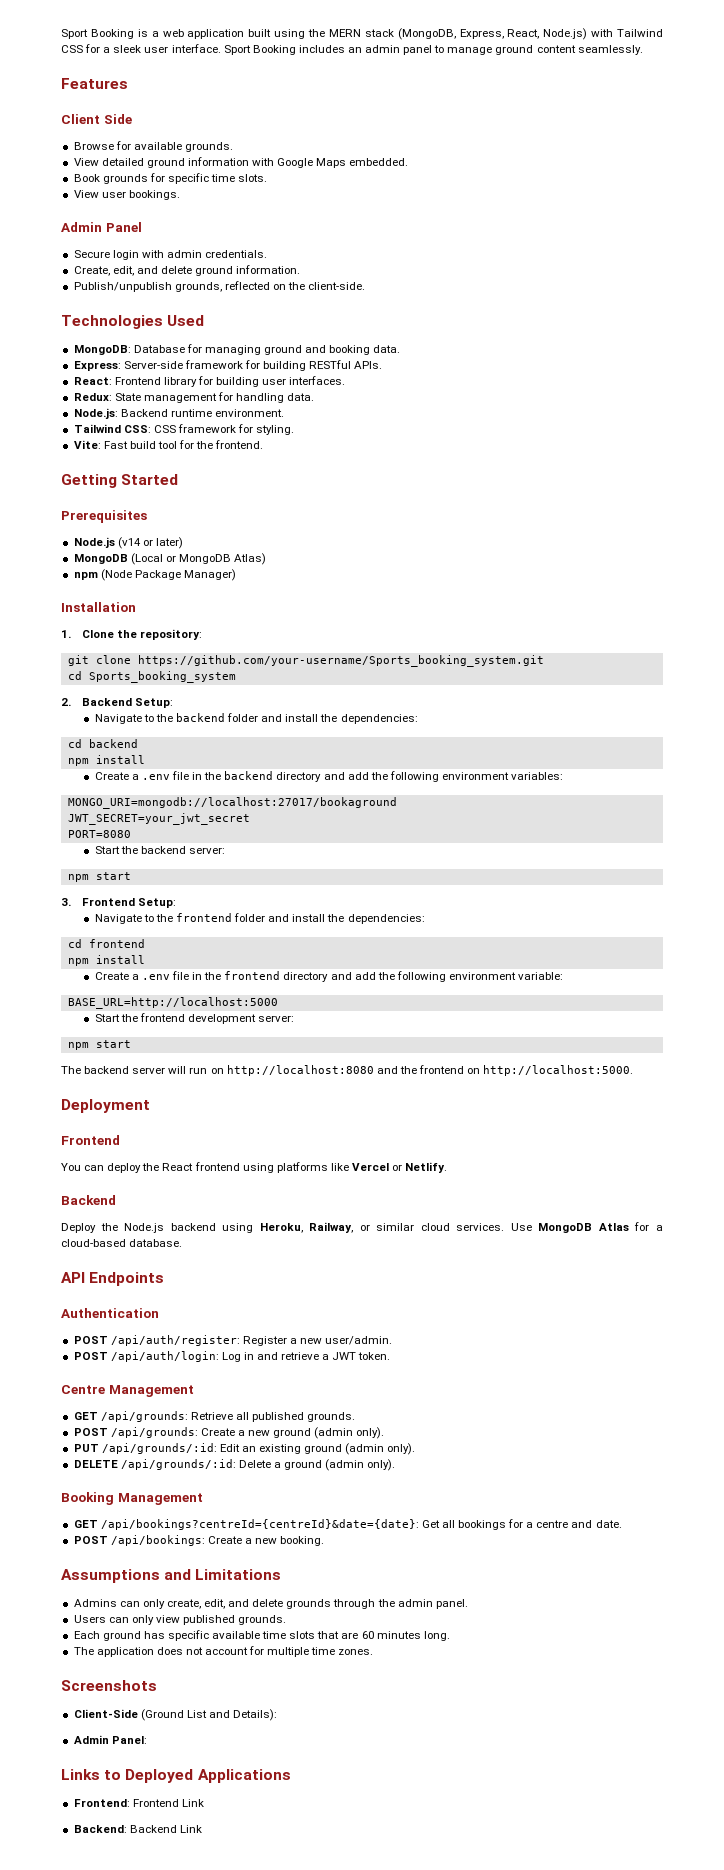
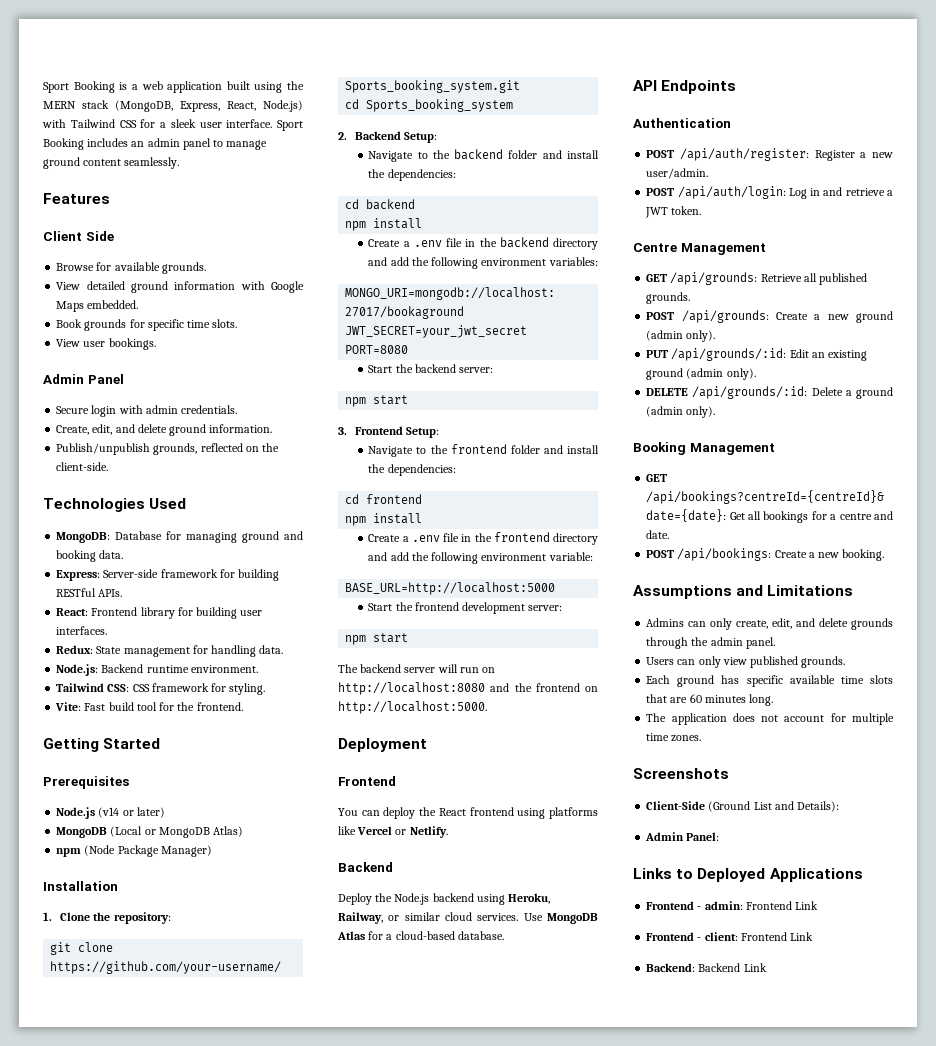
- Frontend: Frontend Link
+ Frontend - admin: Frontend Link
+ Frontend - client: Frontend Link

